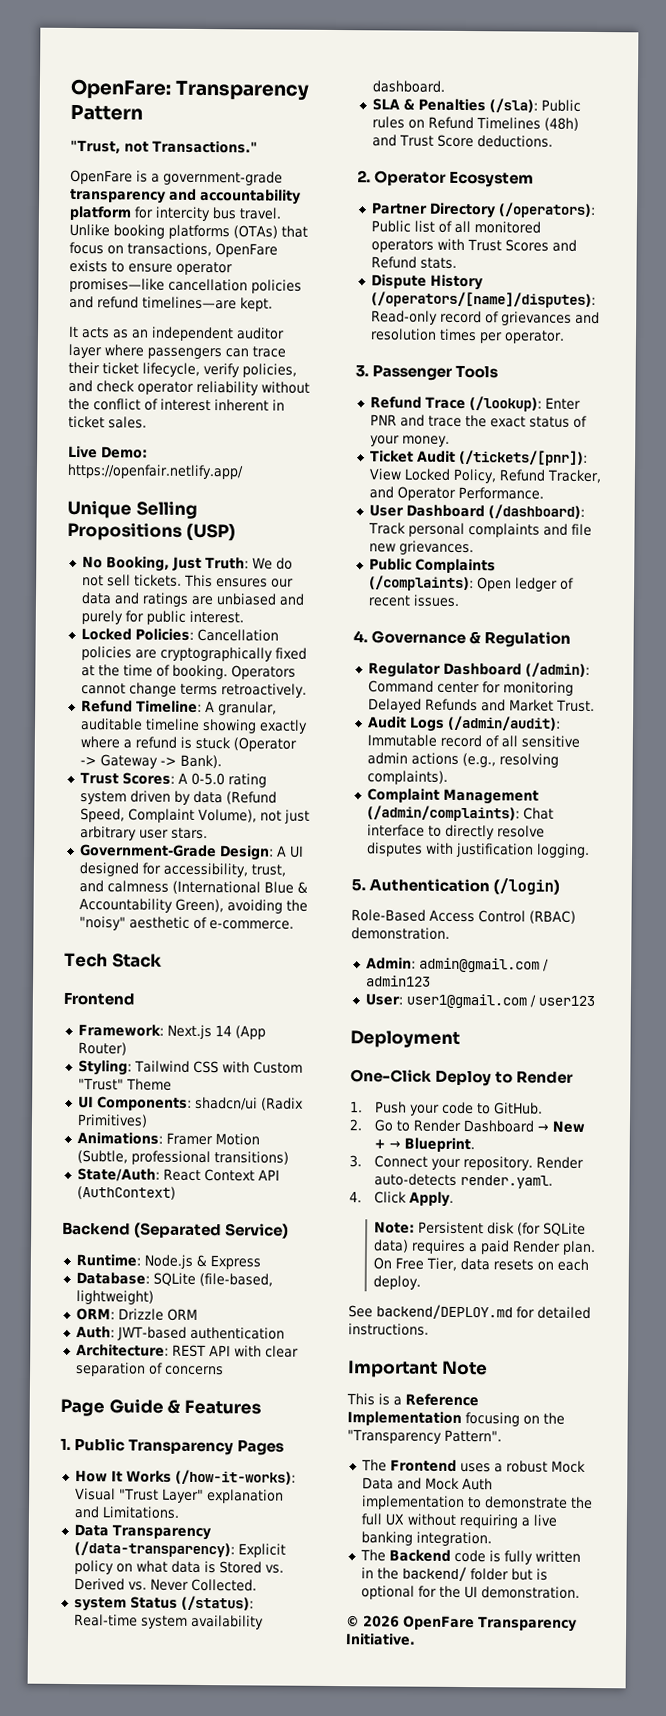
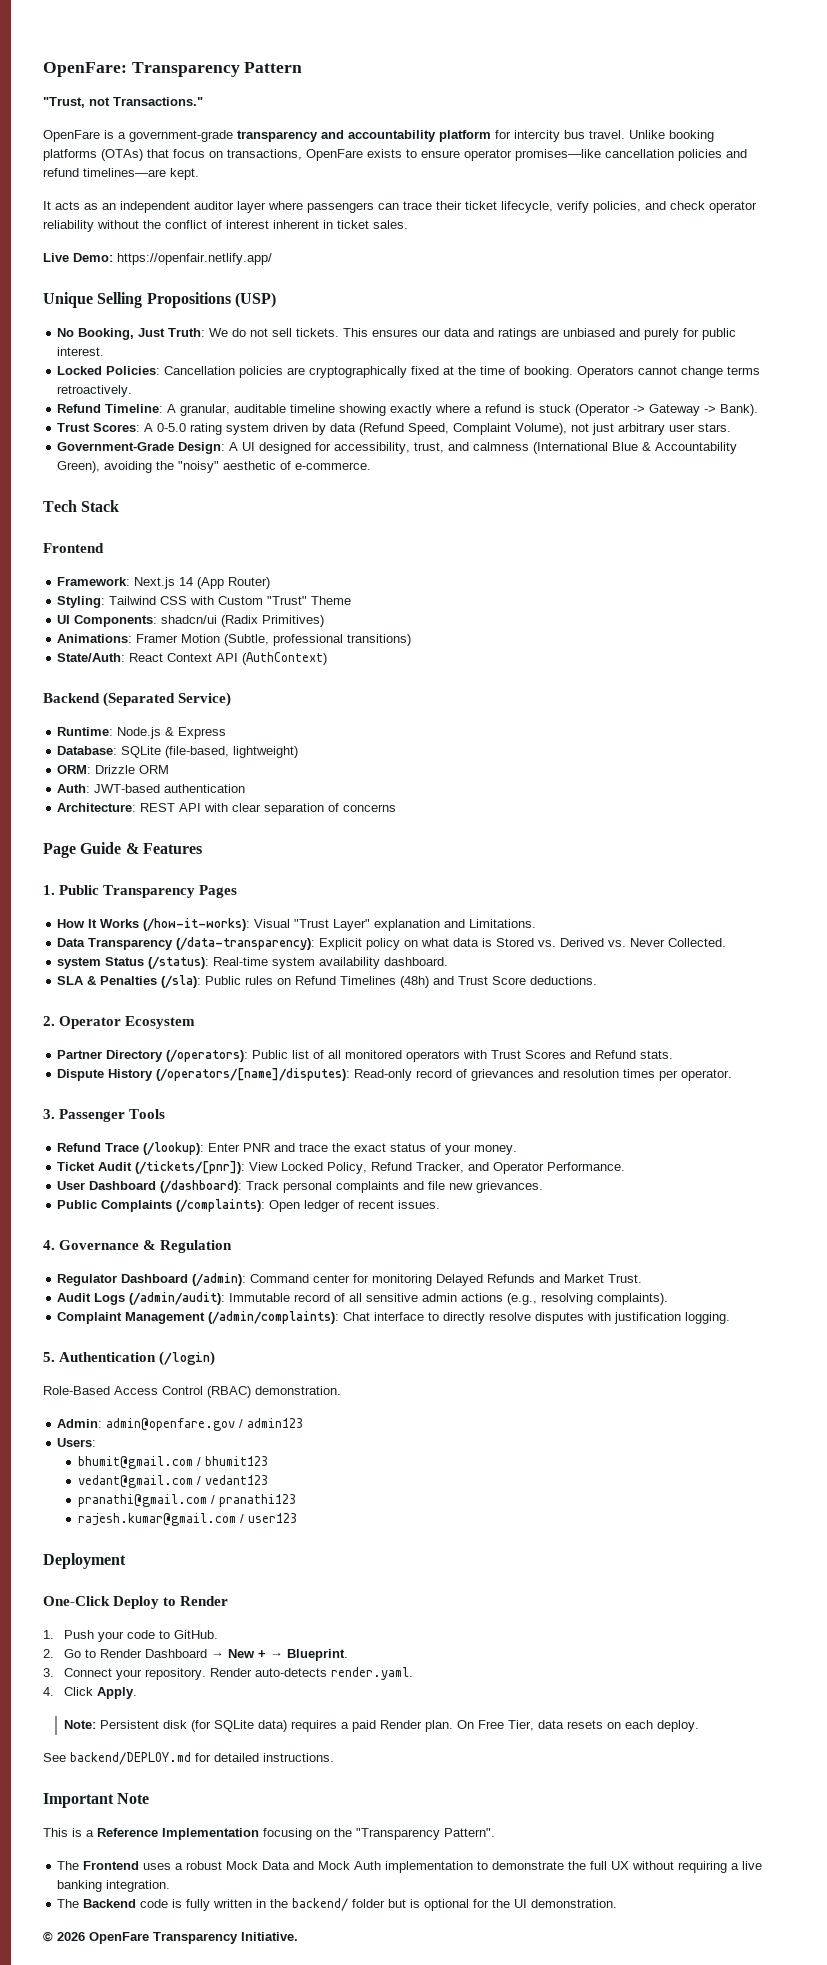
- Admin: admin@gmail.com / admin123
+ Admin: admin@openfare.gov / admin123
- User: user1@gmail.com / user123
+ Users:
+ bhumit@gmail.com / bhumit123
+ vedant@gmail.com / vedant123
+ pranathi@gmail.com / pranathi123
+ rajesh.kumar@gmail.com / user123

